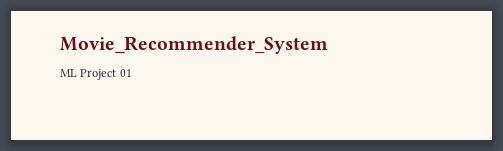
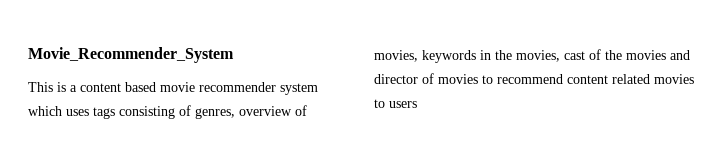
- ML Project 01
+ This is a content based movie recommender system which uses tags consisting of genres, overview of movies, keywords in the movies, cast of the movies and director of movies to recommend content related movies to users

